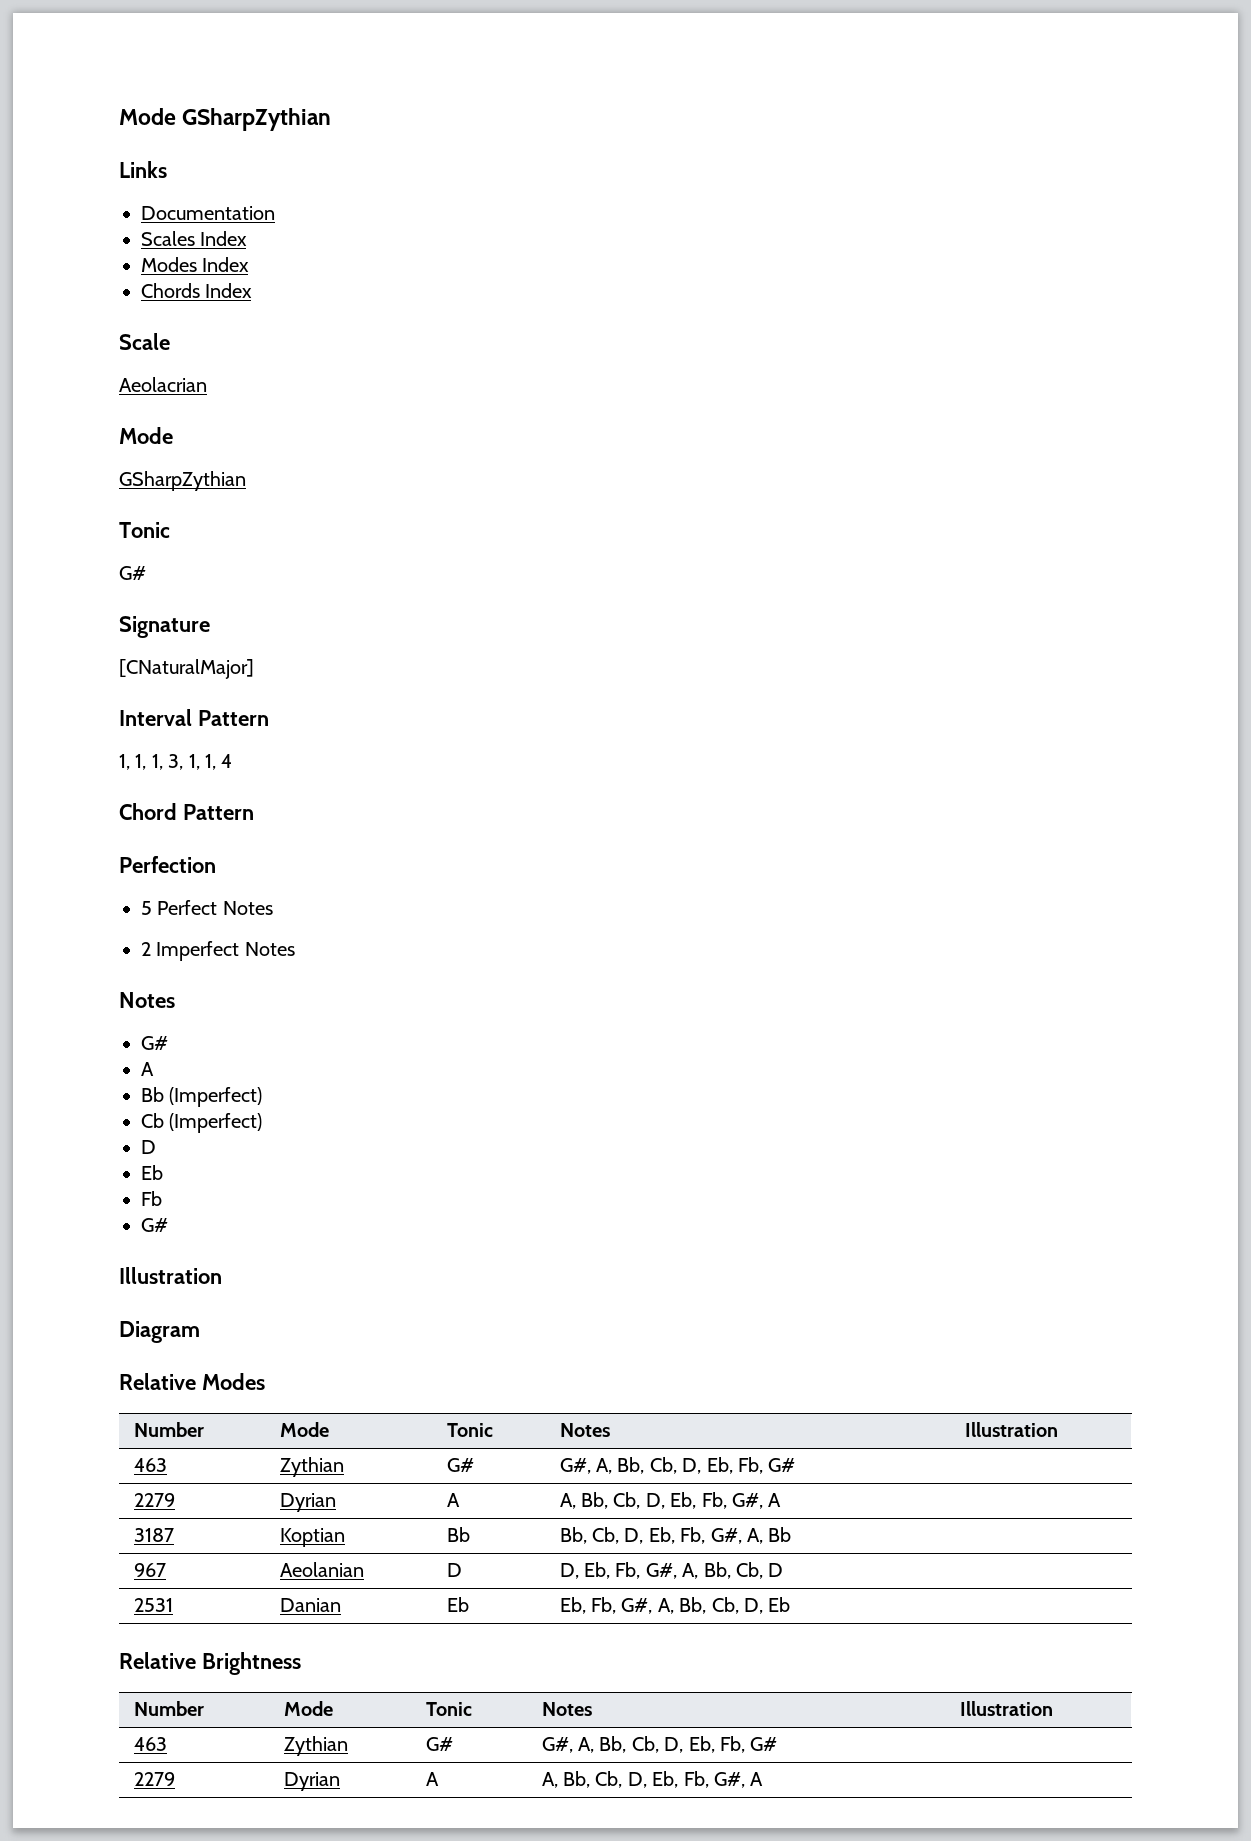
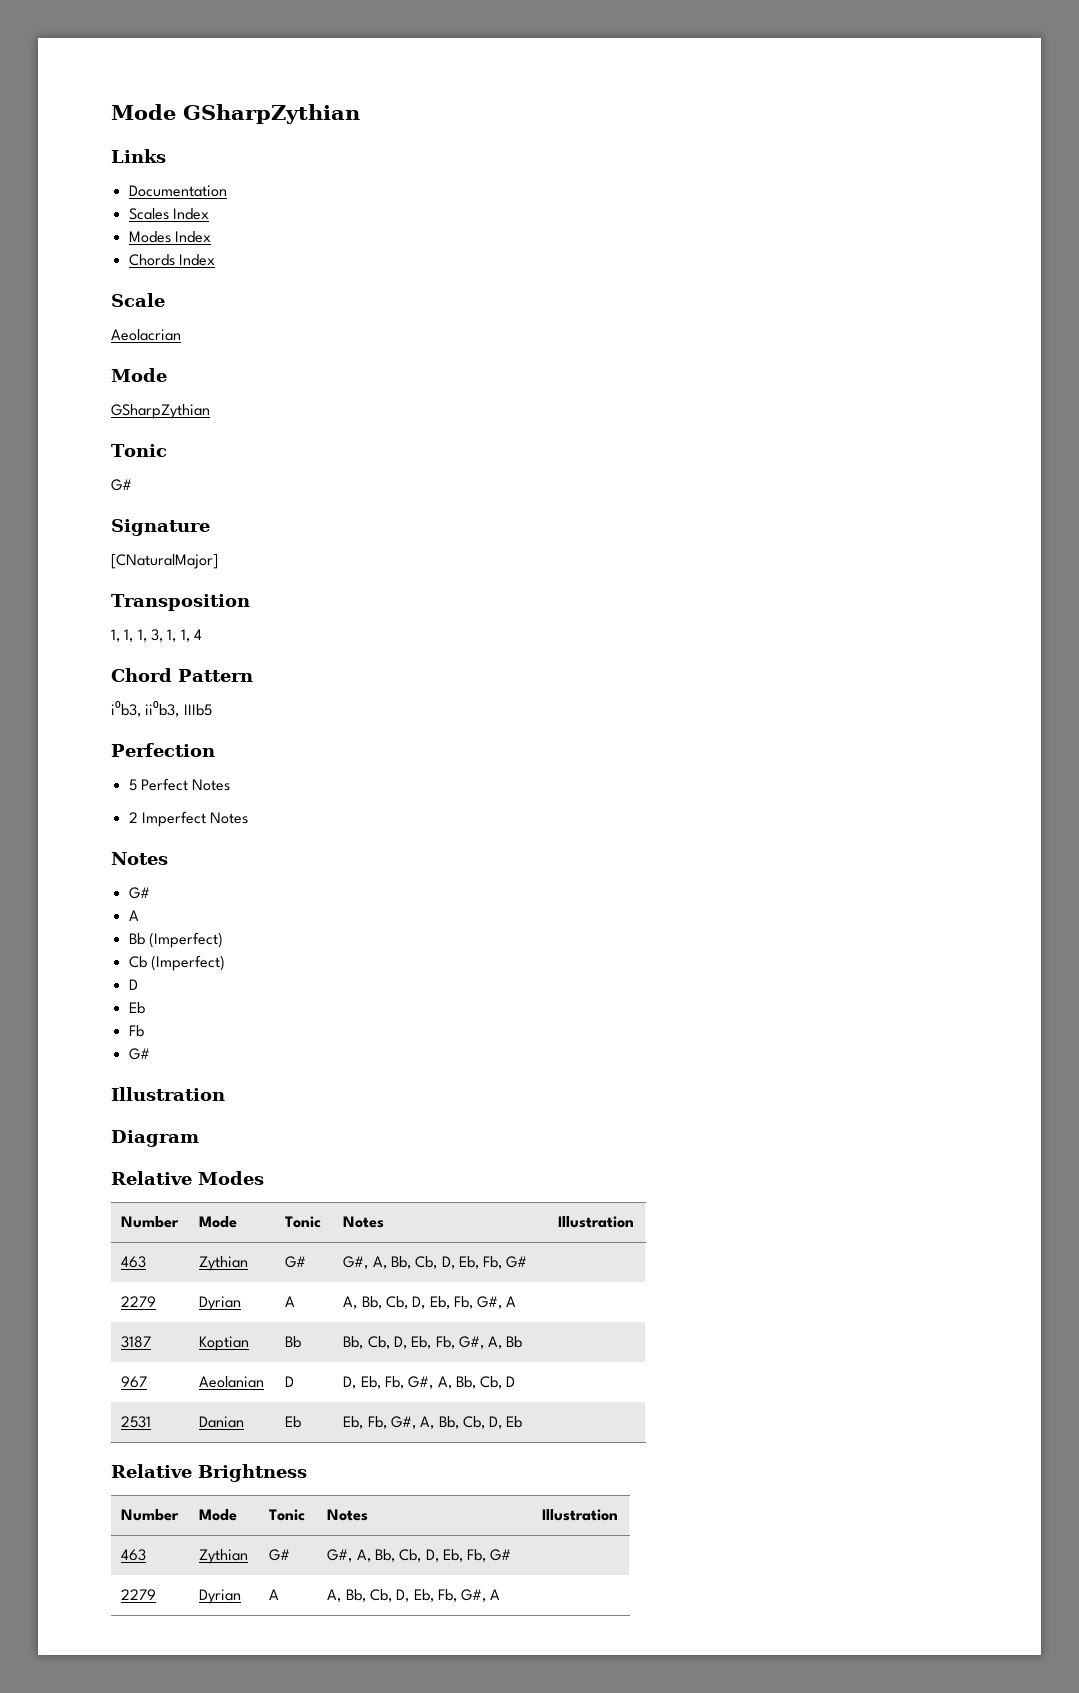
- Interval Pattern
+ Transposition
+ i⁰b3, ii⁰b3, IIIb5

